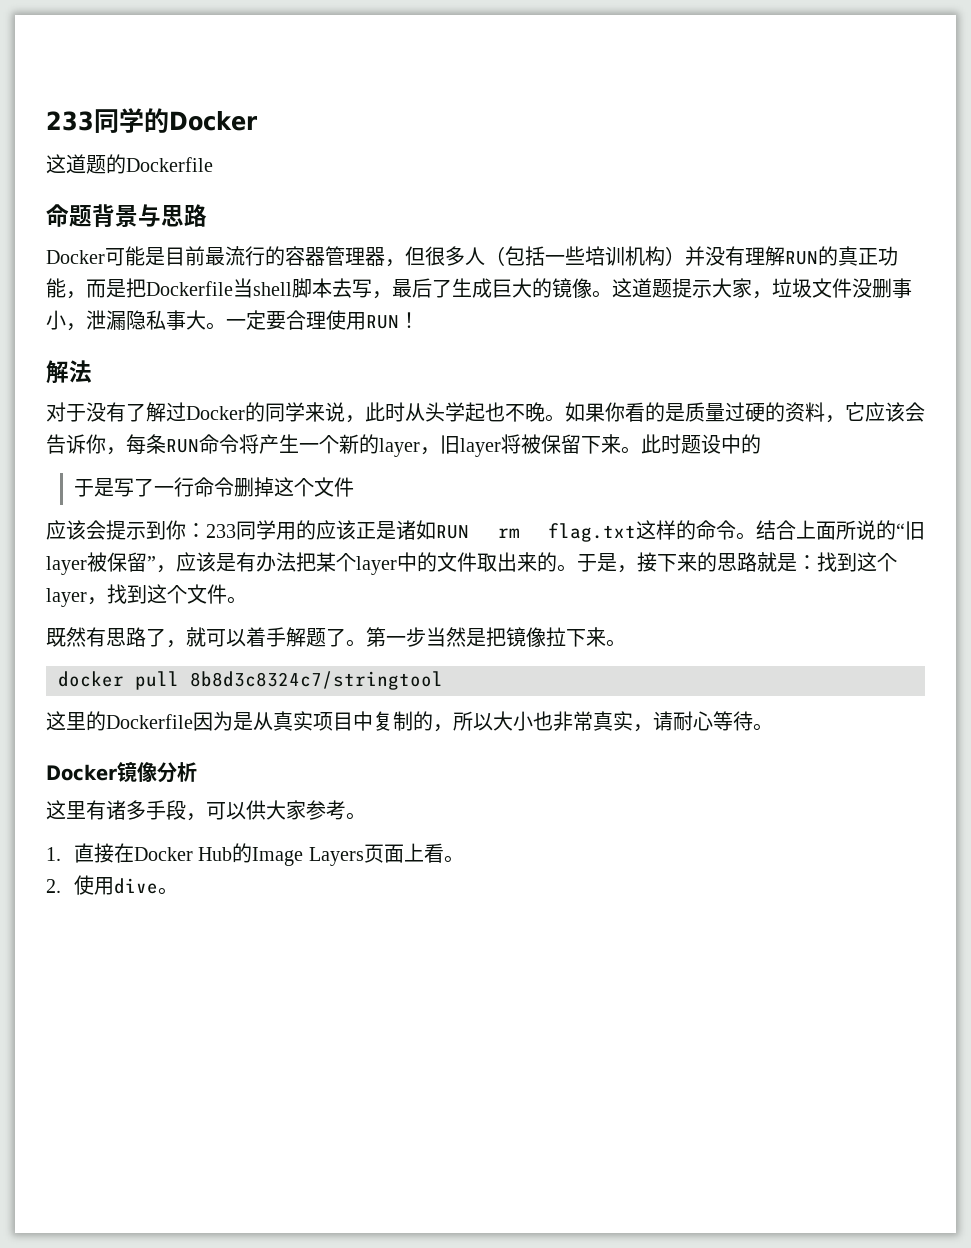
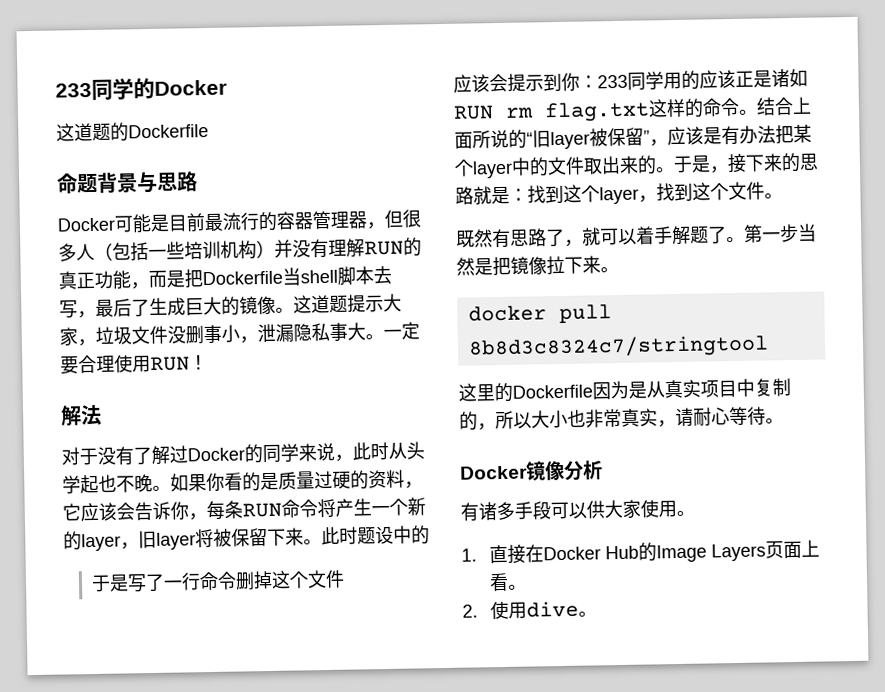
- 这里有诸多手段，可以供大家参考。
+ 有诸多手段可以供大家使用。

